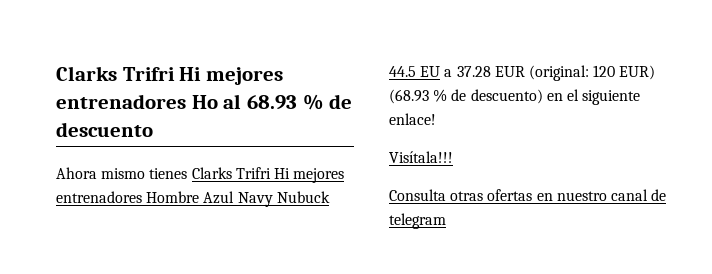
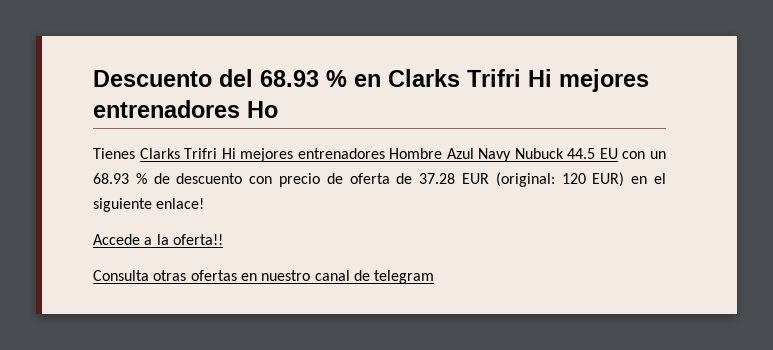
- Clarks Trifri Hi mejores entrenadores Ho al 68.93 % de descuento
- Ahora mismo tienes Clarks Trifri Hi mejores entrenadores Hombre Azul Navy Nubuck 44.5 EU a 37.28 EUR (original: 120 EUR) (68.93 % de descuento) en el siguiente enlace!
+ Descuento del 68.93 % en Clarks Trifri Hi mejores entrenadores Ho
+ Tienes Clarks Trifri Hi mejores entrenadores Hombre Azul Navy Nubuck 44.5 EU con un 68.93 % de descuento con precio de oferta de 37.28 EUR (original: 120 EUR) en el siguiente enlace!
- Visítala!!!
+ Accede a la oferta!!

